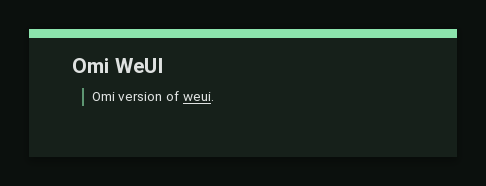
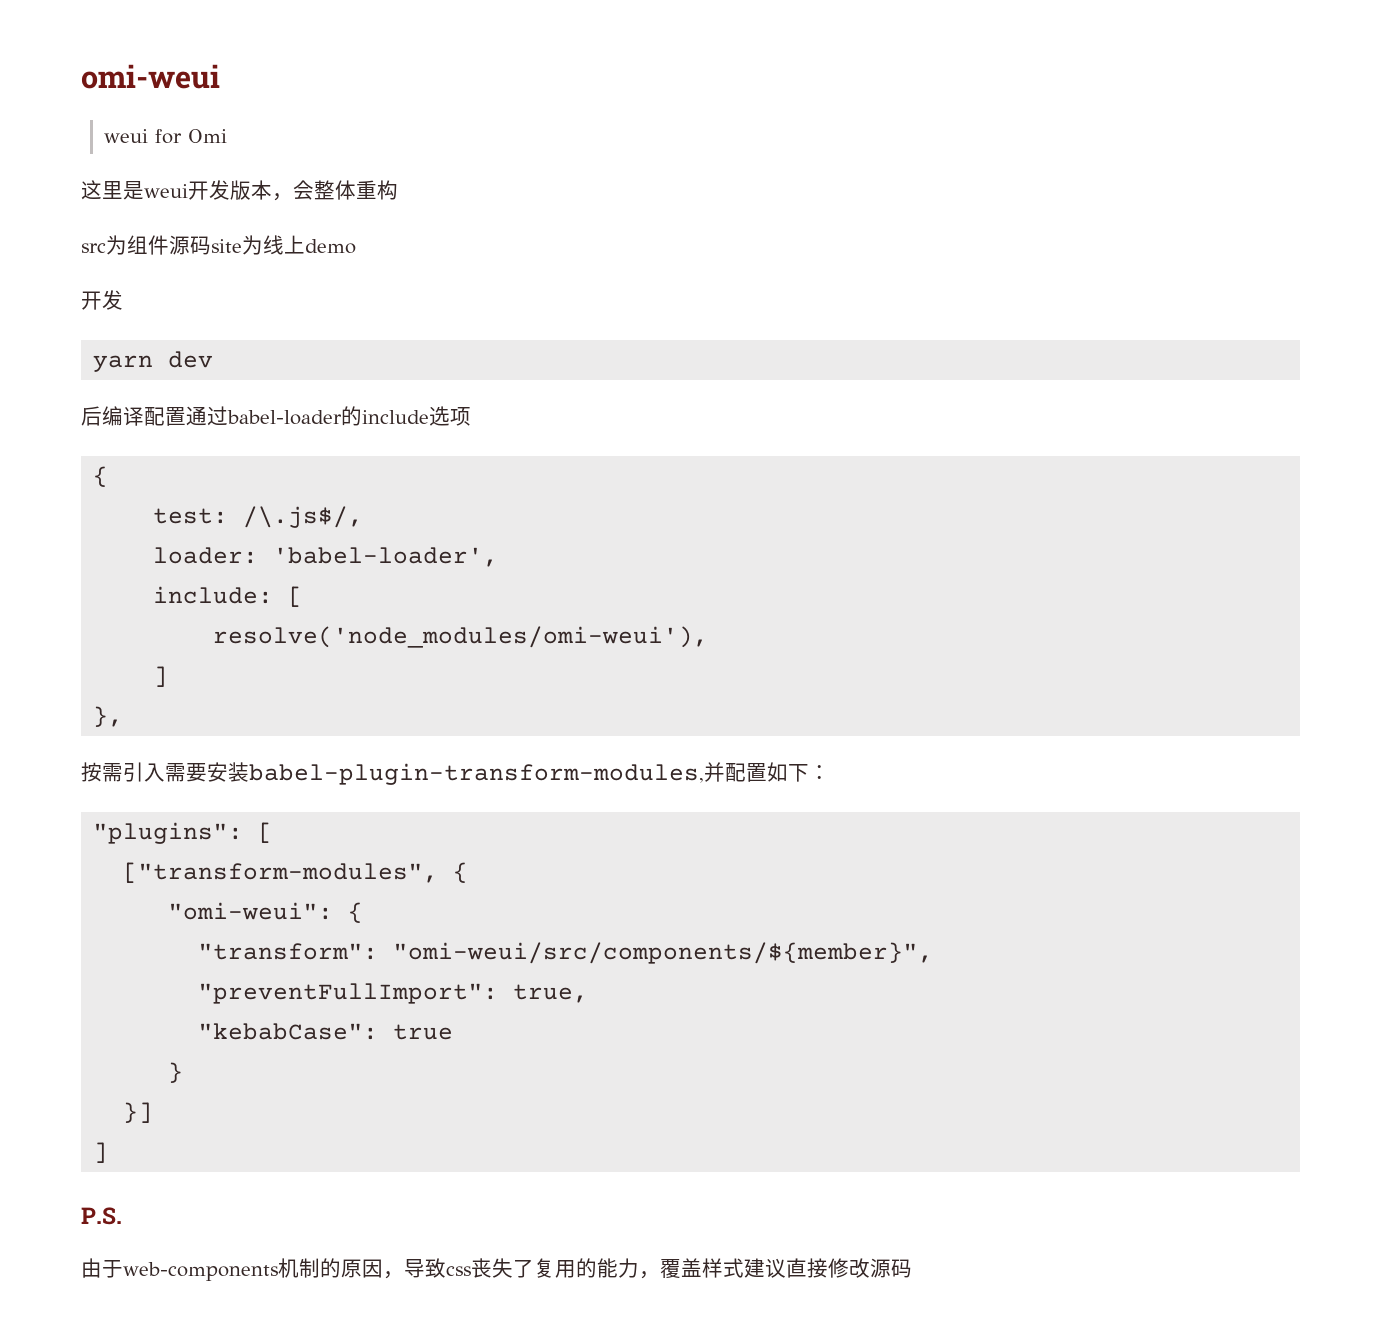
- Omi WeUI
- Omi version of weui.
+ omi-weui
+ weui for Omi
+ 这里是weui开发版本，会整体重构
+ src为组件源码site为线上demo
+ 开发
+ yarn dev
+ 后编译配置通过babel-loader的include选项
+ {
+ test: /\.js$/,
+ loader: 'babel-loader',
+ include: [
+ resolve('node_modules/omi-weui'),
+ ]
+ },
+ 按需引入需要安装babel-plugin-transform-modules,并配置如下：
+ "plugins": [
+ ["transform-modules", {
+ "omi-weui": {
+ "transform": "omi-weui/src/components/${member}",
+ "preventFullImport": true,
+ "kebabCase": true
+ }
+ }]
+ ]
+ P.S.
+ 由于web-components机制的原因，导致css丧失了复用的能力，覆盖样式建议直接修改源码

